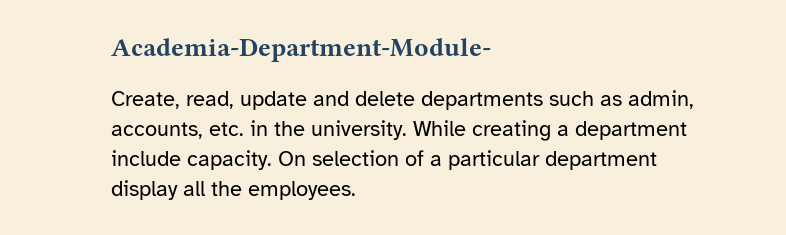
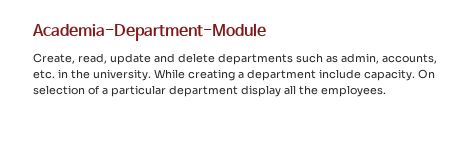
- Academia-Department-Module-
+ Academia-Department-Module

